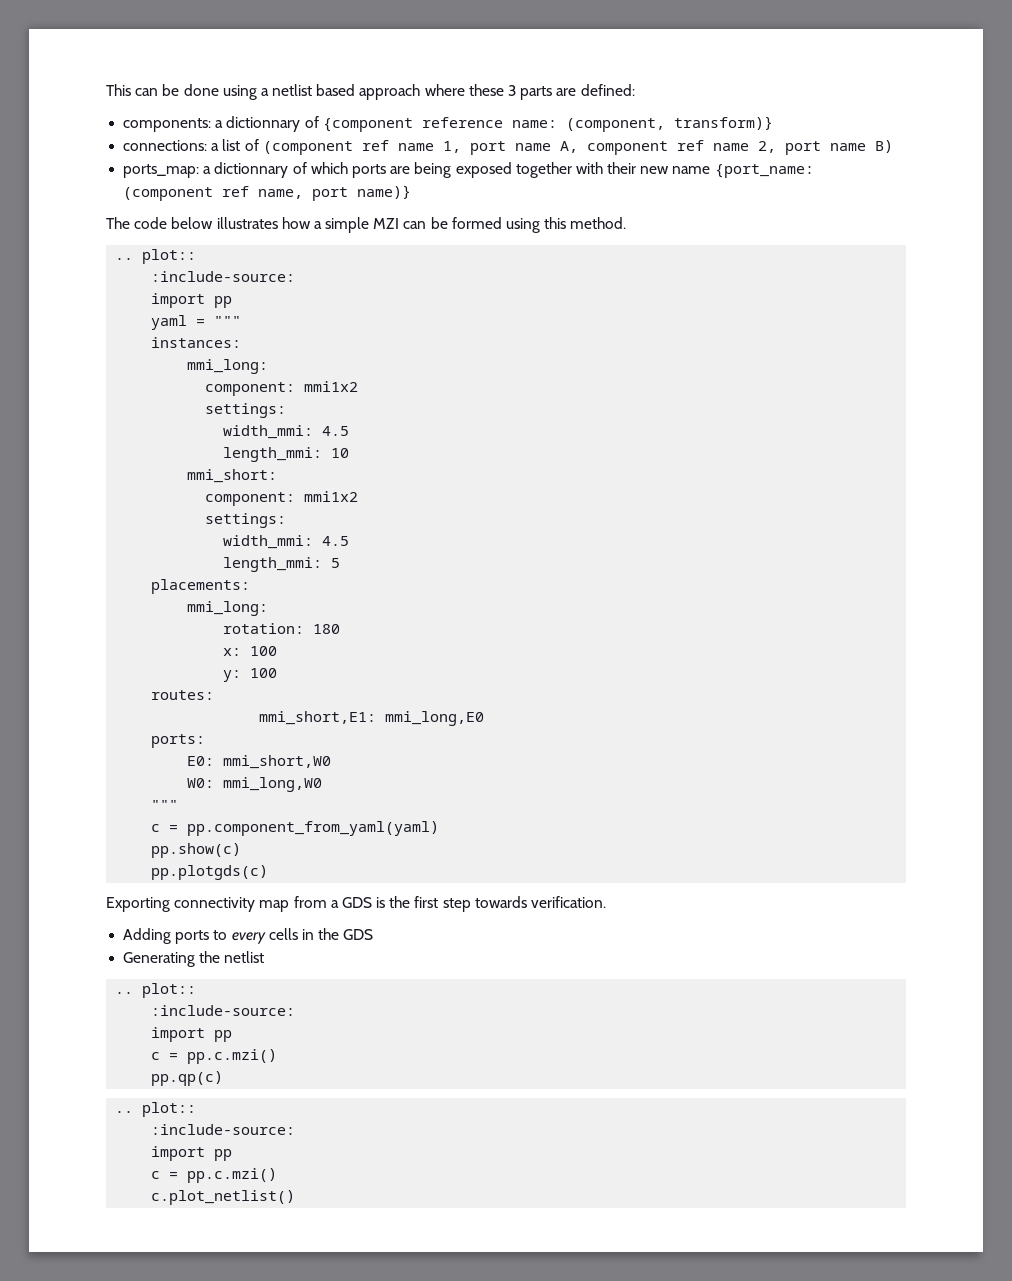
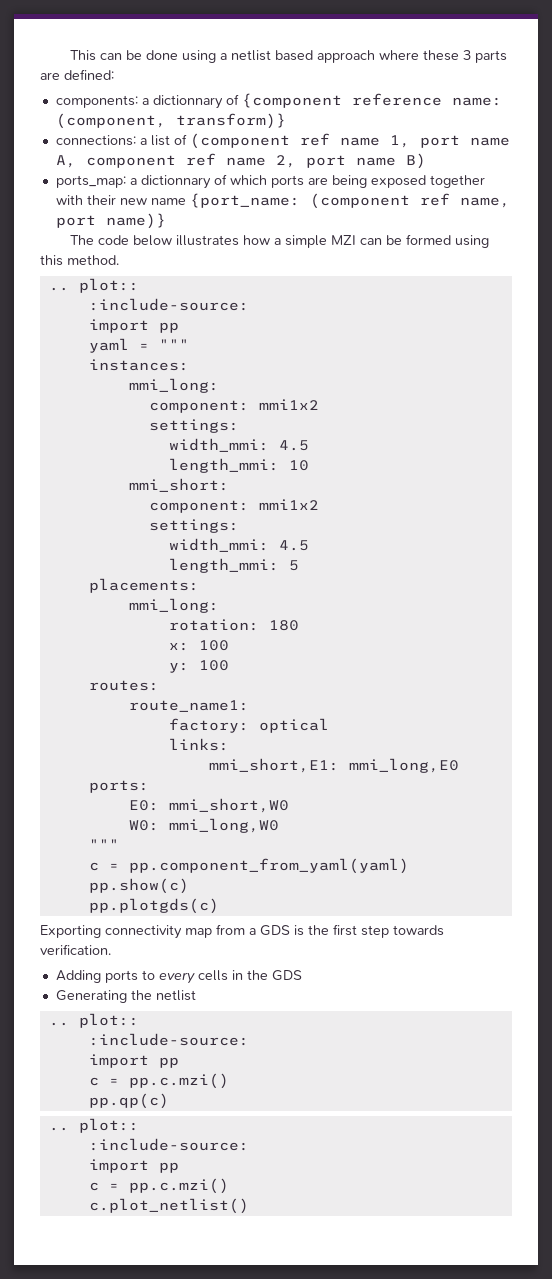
+ route_name1:
+ factory: optical
+ links:

